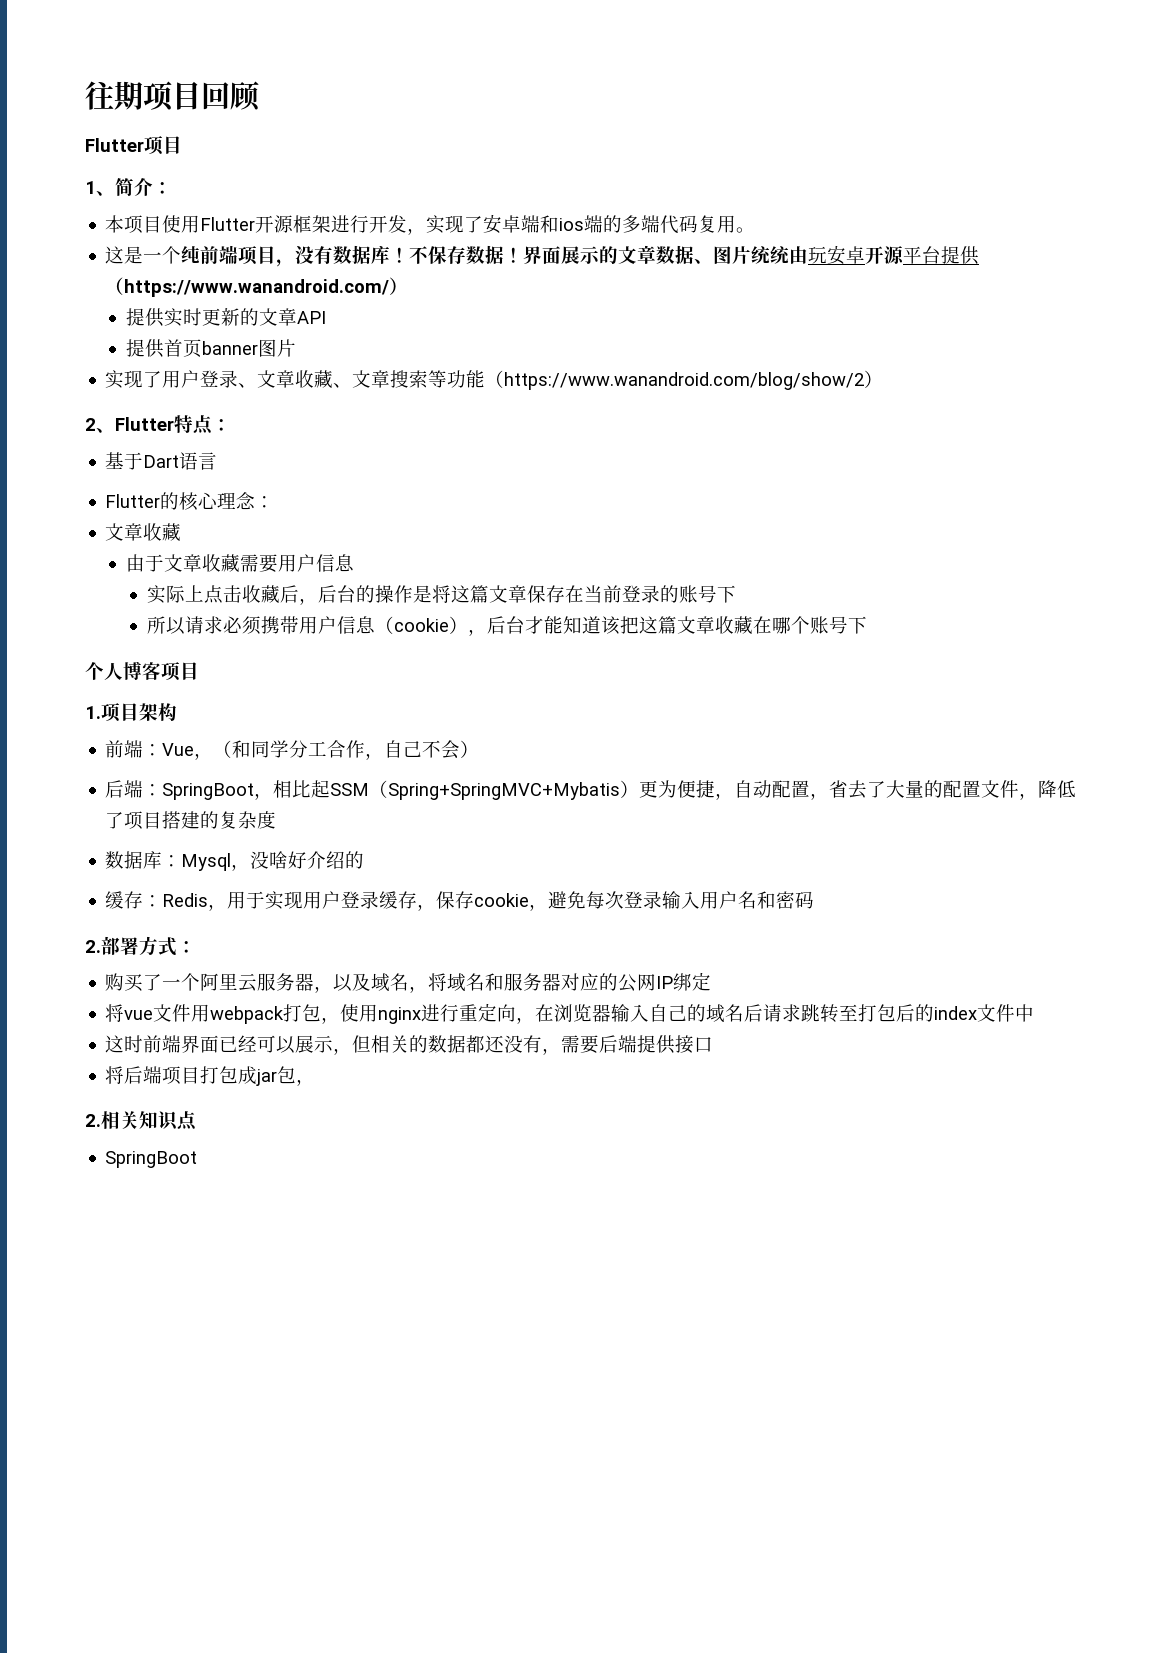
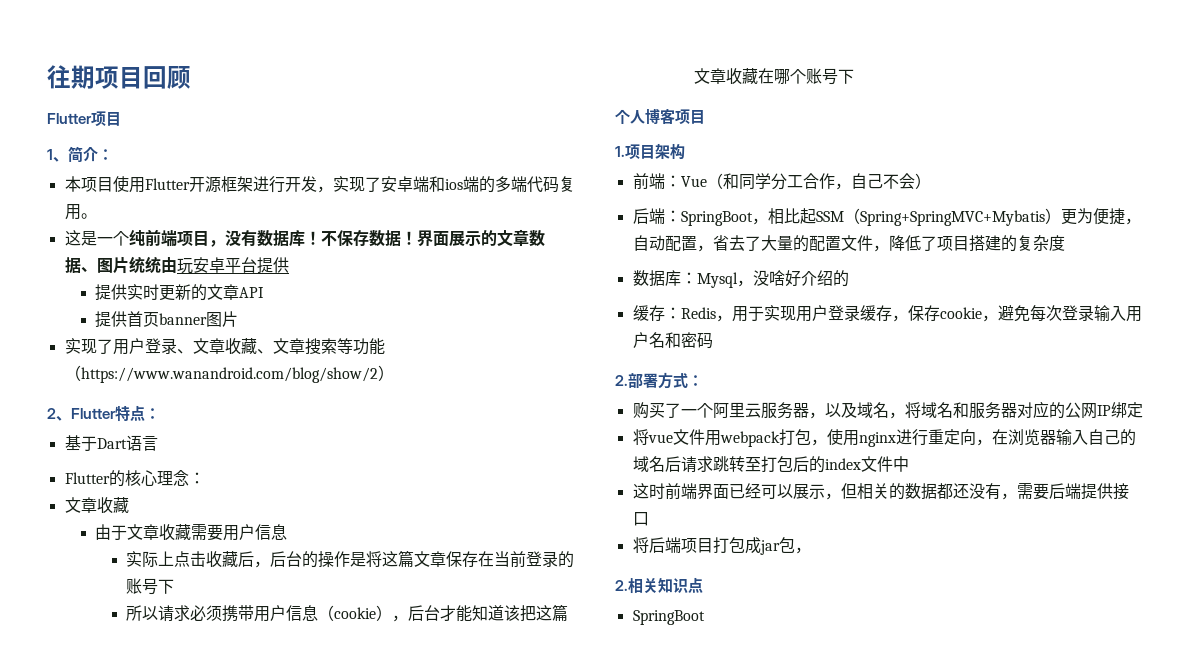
- 界面展示的文章数据、图片统统由玩安卓开源平台提供（https://www.wanandroid.com/）
+ 界面展示的文章数据、图片统统由玩安卓平台提供
- 前端：Vue，（和同学分工合作，自己不会）
+ 前端：Vue（和同学分工合作，自己不会）

